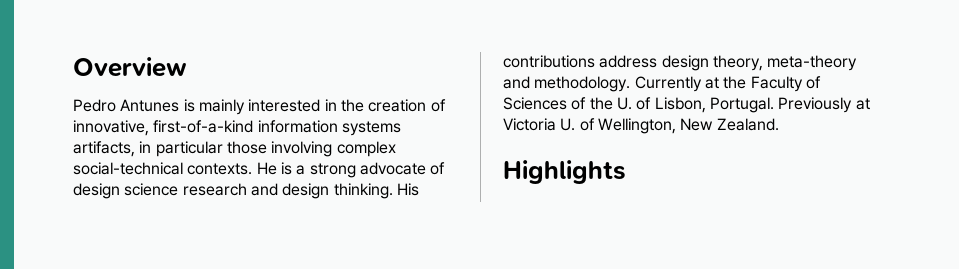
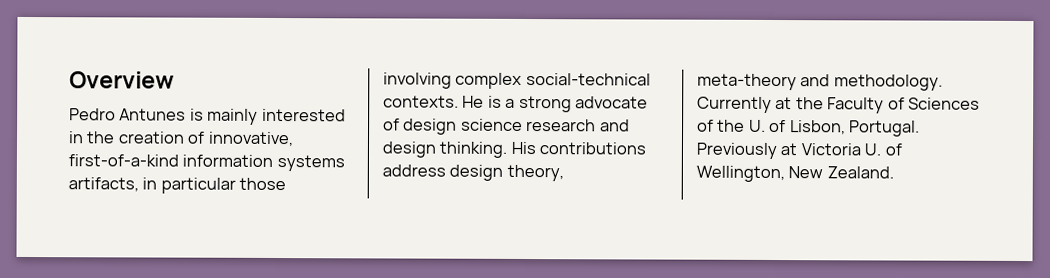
- Highlights

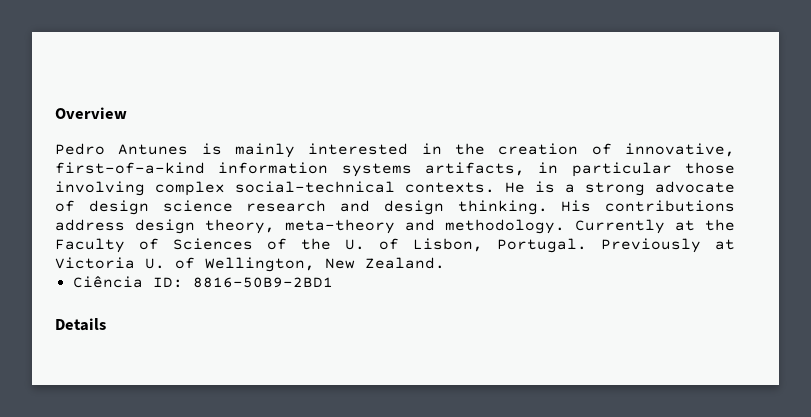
+ Ciência ID: 8816-50B9-2BD1
+ Details

